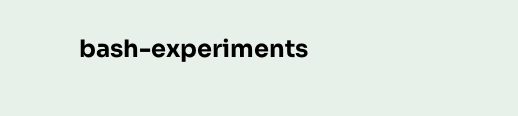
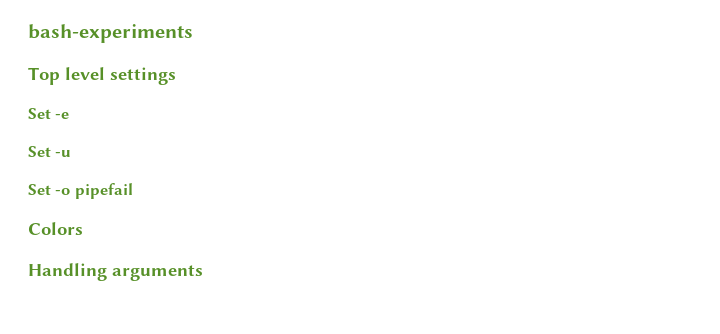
+ Top level settings
+ Set -e
+ Set -u
+ Set -o pipefail
+ Colors
+ Handling arguments

